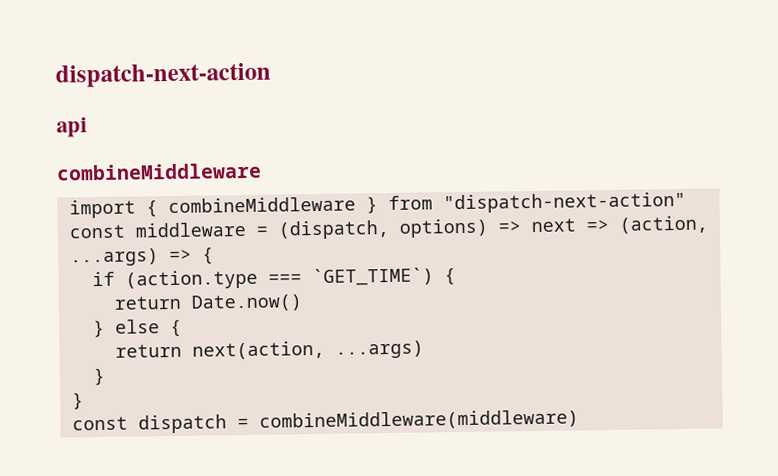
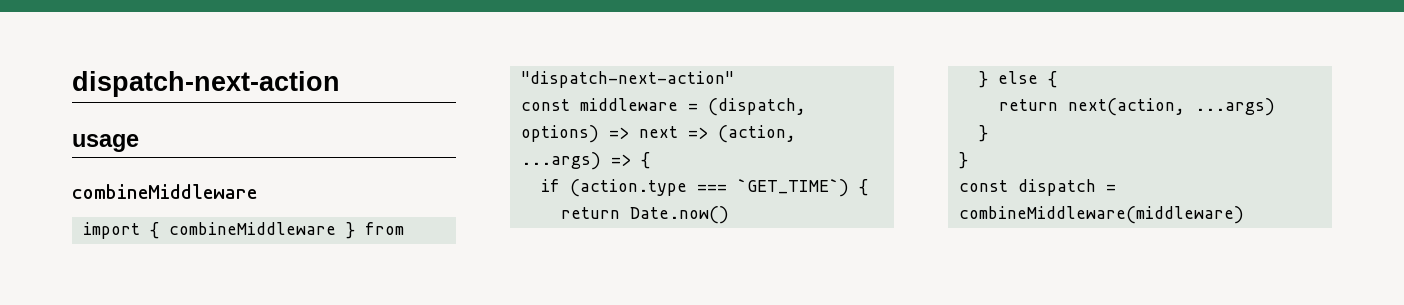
- api
+ usage

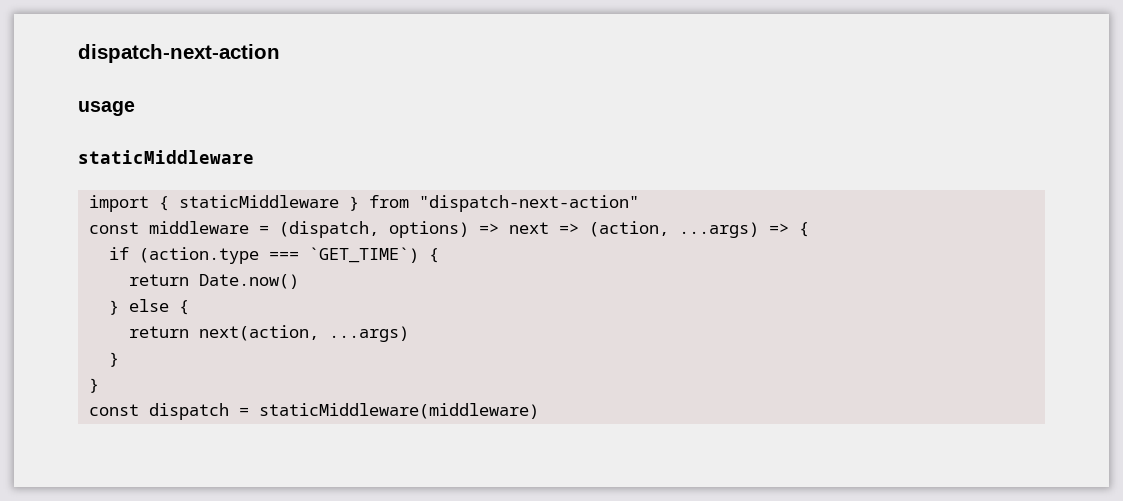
  usage
- combineMiddleware
+ staticMiddleware
- import { combineMiddleware } from "dispatch-next-action"
+ import { staticMiddleware } from "dispatch-next-action"
- const dispatch = combineMiddleware(middleware)
+ const dispatch = staticMiddleware(middleware)

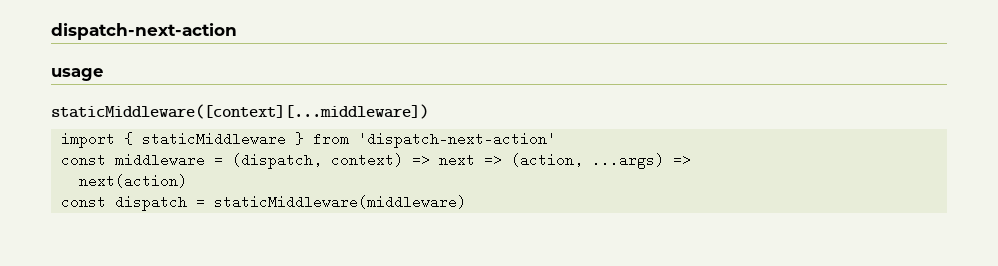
  usage
- staticMiddleware
+ staticMiddleware([context][...middleware])
- import { staticMiddleware } from "dispatch-next-action"
+ import { staticMiddleware } from 'dispatch-next-action'
- const middleware = (dispatch, options) => next => (action, ...args) => {
- if (action.type === `GET_TIME`) {
- return Date.now()
- } else {
- return next(action, ...args)
- }
- }
+ const middleware = (dispatch, context) => next => (action, ...args) =>
+ next(action)

